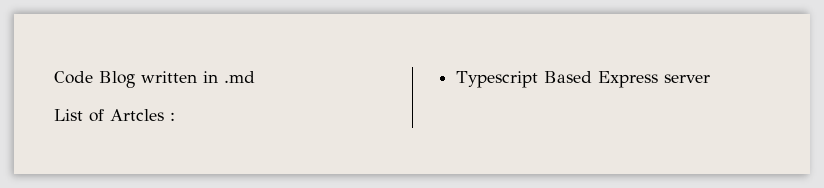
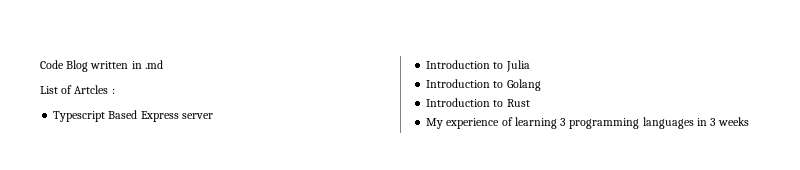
+ Introduction to Julia
+ Introduction to Golang
+ Introduction to Rust
+ My experience of learning 3 programming languages in 3 weeks

